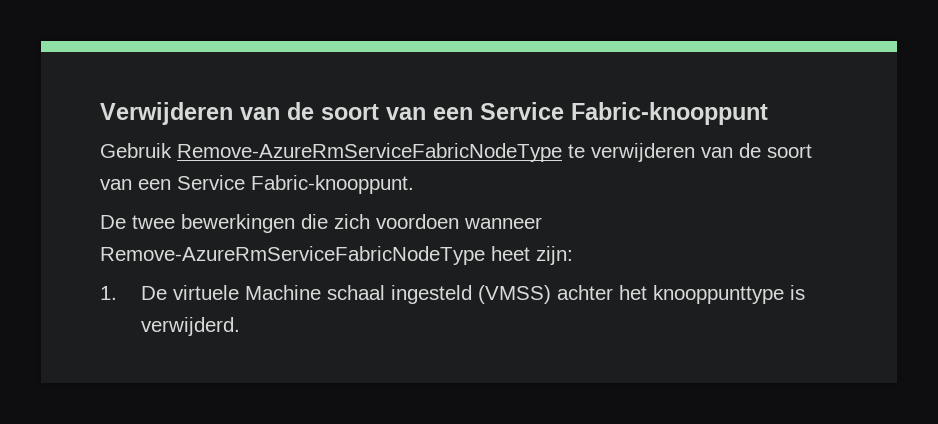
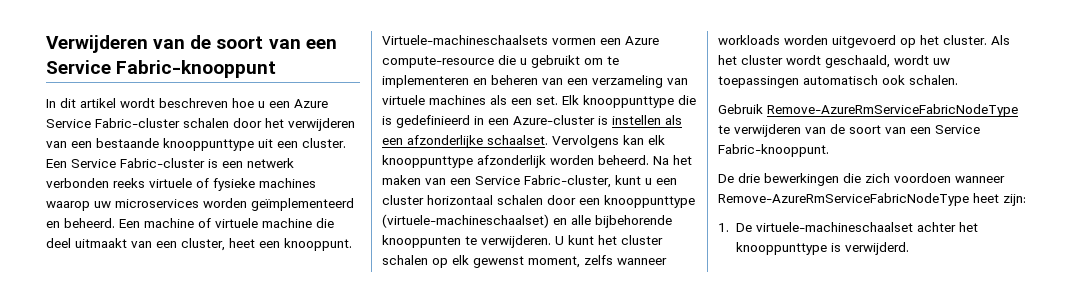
+ In dit artikel wordt beschreven hoe u een Azure Service Fabric-cluster schalen door het verwijderen van een bestaande knooppunttype uit een cluster. Een Service Fabric-cluster is een netwerk verbonden reeks virtuele of fysieke machines waarop uw microservices worden geïmplementeerd en beheerd. Een machine of virtuele machine die deel uitmaakt van een cluster, heet een knooppunt. Virtuele-machineschaalsets vormen een Azure compute-resource die u gebruikt om te implementeren en beheren van een verzameling van virtuele machines als een set. Elk knooppunttype die is gedefinieerd in een Azure-cluster is instellen als een afzonderlijke schaalset. Vervolgens kan elk knooppunttype afzonderlijk worden beheerd. Na het maken van een Service Fabric-cluster, kunt u een cluster horizontaal schalen door een knooppunttype (virtuele-machineschaalset) en alle bijbehorende knooppunten te verwijderen. U kunt het cluster schalen op elk gewenst moment, zelfs wanneer workloads worden uitgevoerd op het cluster. Als het cluster wordt geschaald, wordt uw toepassingen automatisch ook schalen.
- De twee bewerkingen die zich voordoen wanneer Remove-AzureRmServiceFabricNodeType heet zijn:
+ De drie bewerkingen die zich voordoen wanneer Remove-AzureRmServiceFabricNodeType heet zijn:
- 1. De virtuele Machine schaal ingesteld (VMSS) achter het knooppunttype is verwijderd.
+ 1. De virtuele-machineschaalset achter het knooppunttype is verwijderd.

